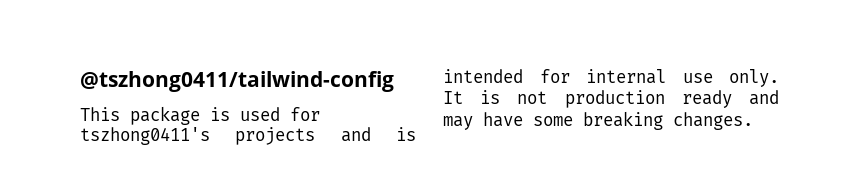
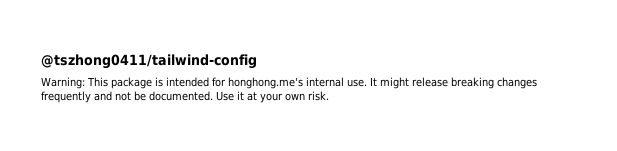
- This package is used for tszhong0411's projects and is intended for internal use only. It is not production ready and may have some breaking changes.
+ Warning: This package is intended for honghong.me's internal use. It might release breaking changes frequently and not be documented. Use it at your own risk.

